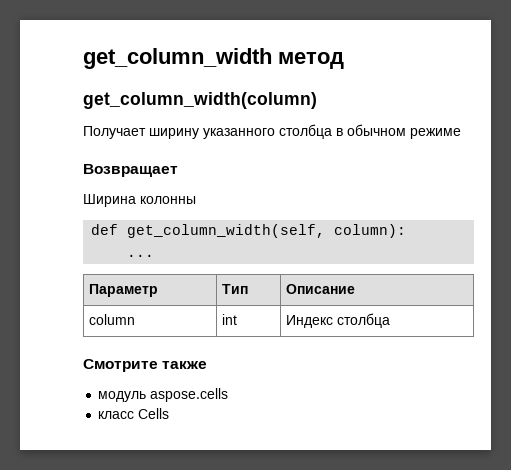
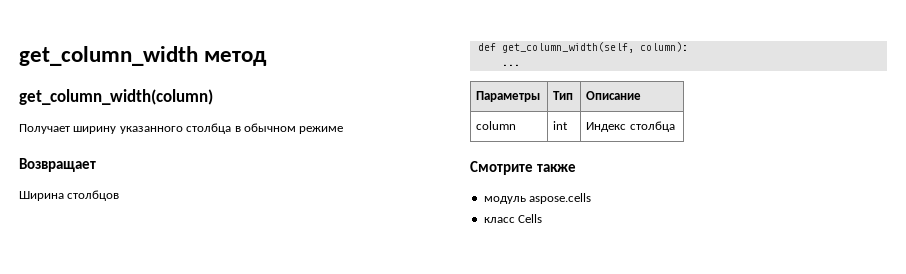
- Ширина колонны
+ Ширина столбцов
- Параметр | Тип | Описание
+ Параметры | Тип | Описание

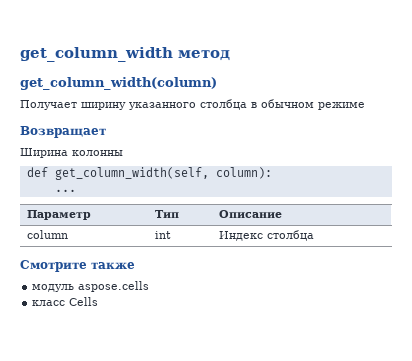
- Ширина столбцов
+ Ширина колонны
- Параметры | Тип | Описание
+ Параметр | Тип | Описание

